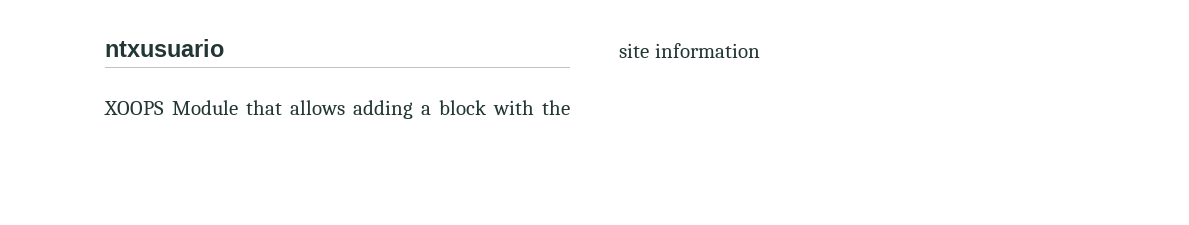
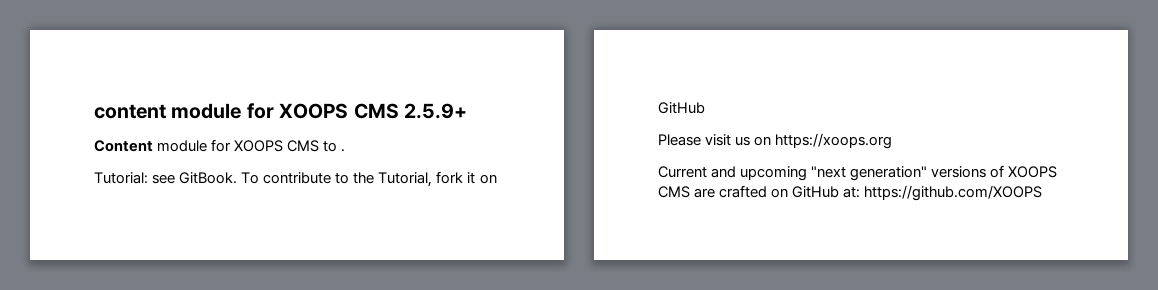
- ntxusuario
- XOOPS Module that allows adding a block with the site information
+ content module for XOOPS CMS 2.5.9+
+ Content module for XOOPS CMS to .
+ Tutorial: see GitBook. To contribute to the Tutorial, fork it on GitHub
+ Please visit us on https://xoops.org
+ Current and upcoming "next generation" versions of XOOPS CMS are crafted on GitHub at: https://github.com/XOOPS

